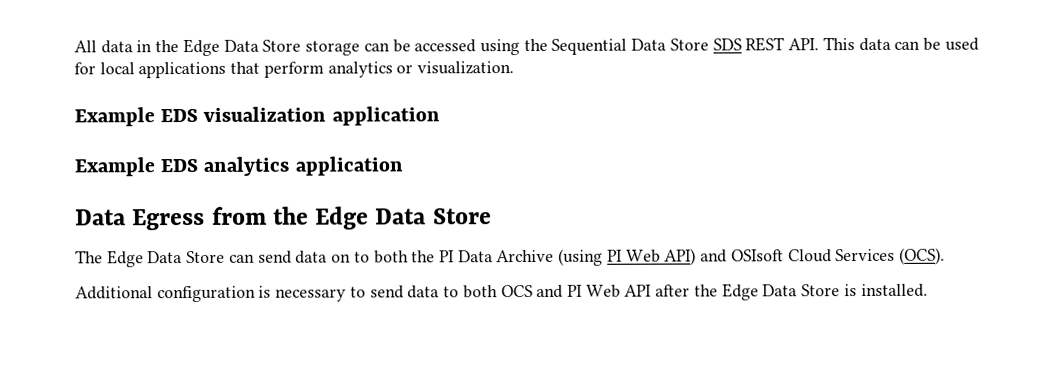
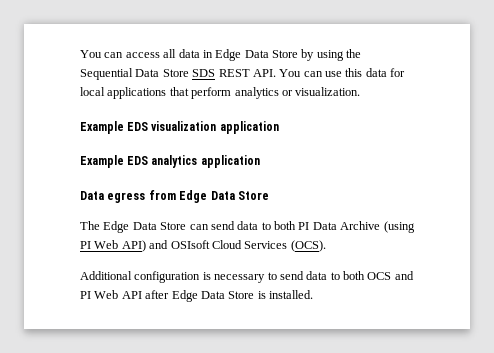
- All data in the Edge Data Store storage can be accessed using the Sequential Data Store SDS REST API. This data can be used for local applications that perform analytics or visualization.
+ You can access all data in Edge Data Store by using the Sequential Data Store SDS REST API. You can use this data for local applications that perform analytics or visualization.
- Data Egress from the Edge Data Store
+ Data egress from Edge Data Store
- The Edge Data Store can send data on to both the PI Data Archive (using PI Web API) and OSIsoft Cloud Services (OCS).
+ The Edge Data Store can send data to both PI Data Archive (using PI Web API) and OSIsoft Cloud Services (OCS).
- Additional configuration is necessary to send data to both OCS and PI Web API after the Edge Data Store is installed.
+ Additional configuration is necessary to send data to both OCS and PI Web API after Edge Data Store is installed.

